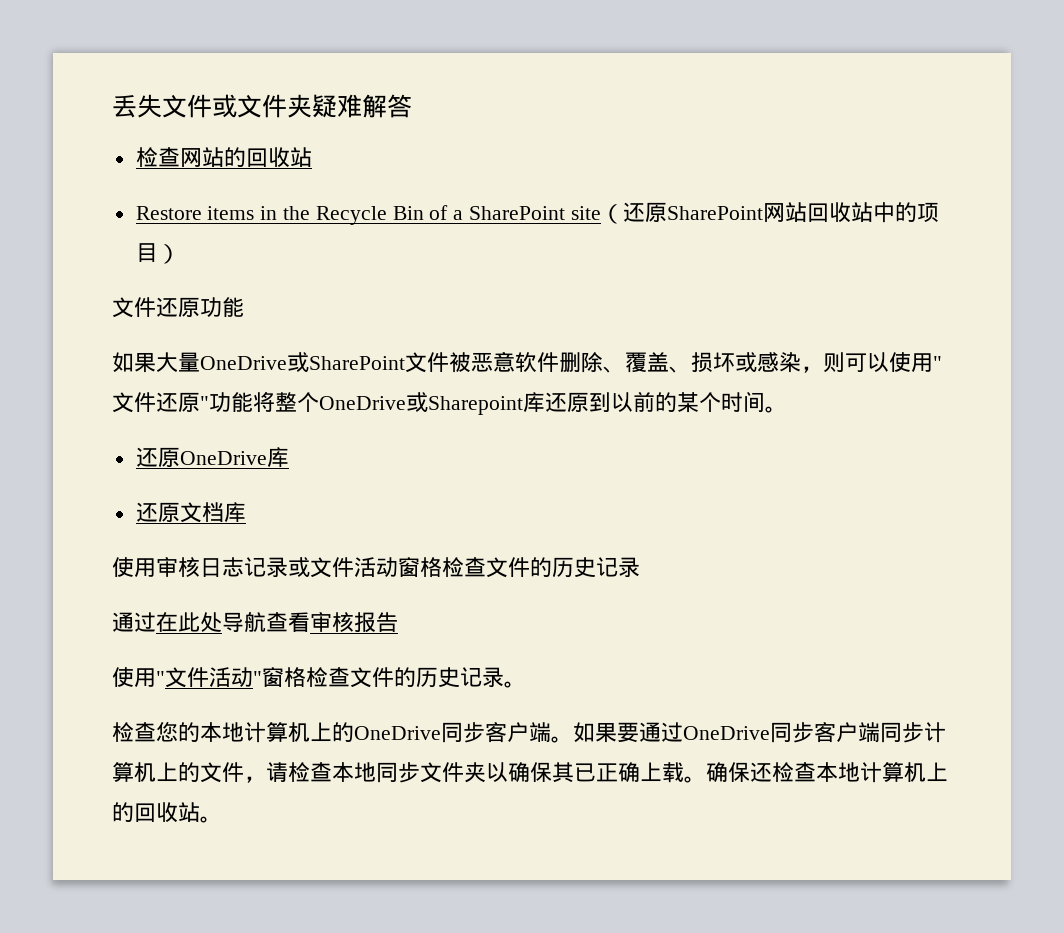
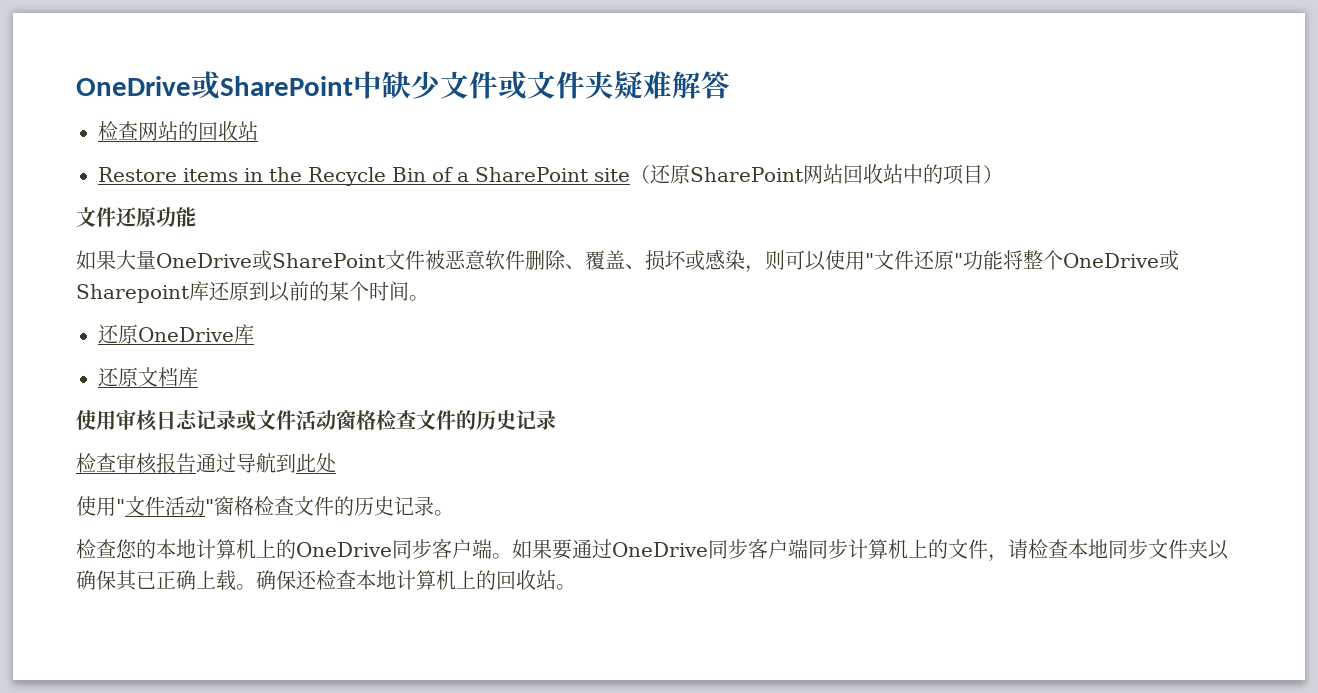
- 丢失文件或文件夹疑难解答
+ OneDrive或SharePoint中缺少文件或文件夹疑难解答
- 通过在此处导航查看审核报告
+ 检查审核报告通过导航到此处

